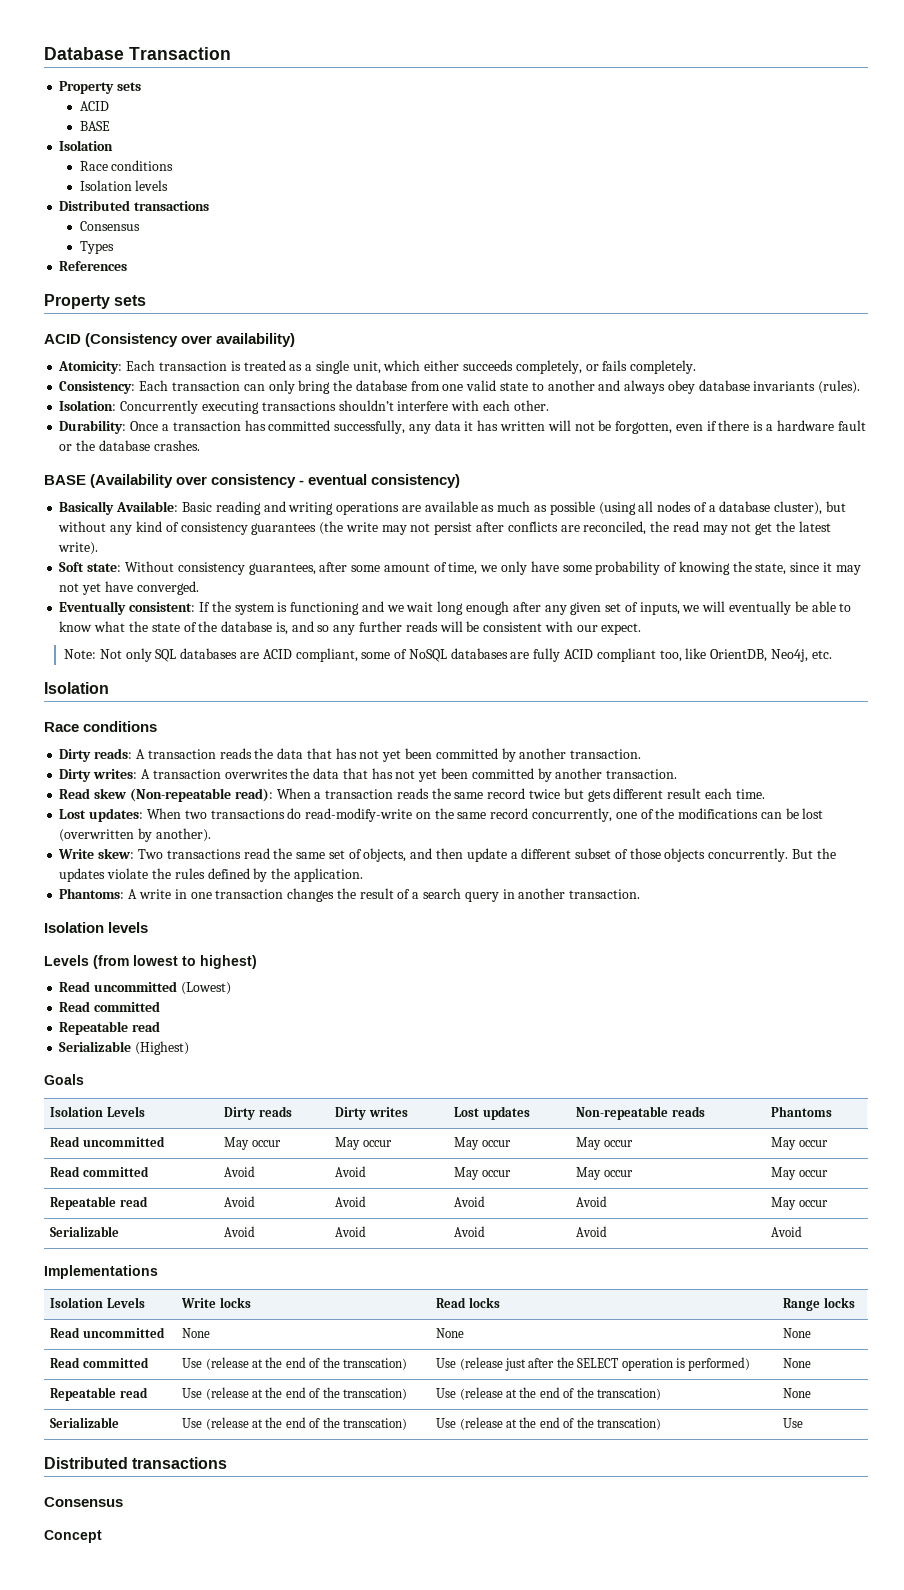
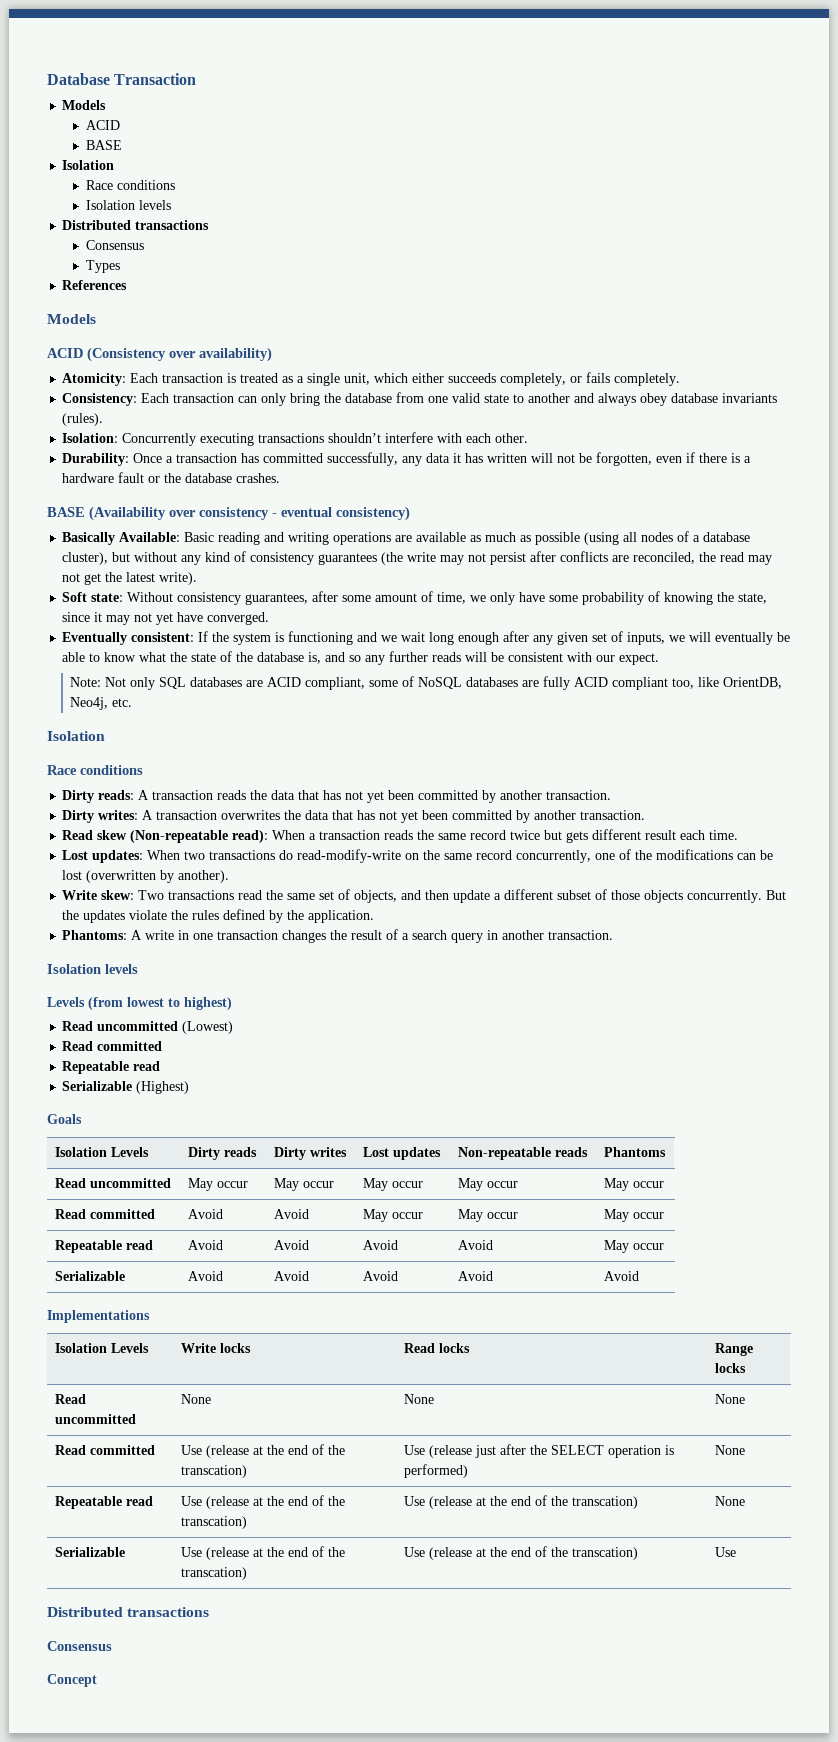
  Database Transaction
- Property sets
+ Models
  References
- Property sets
+ Models

